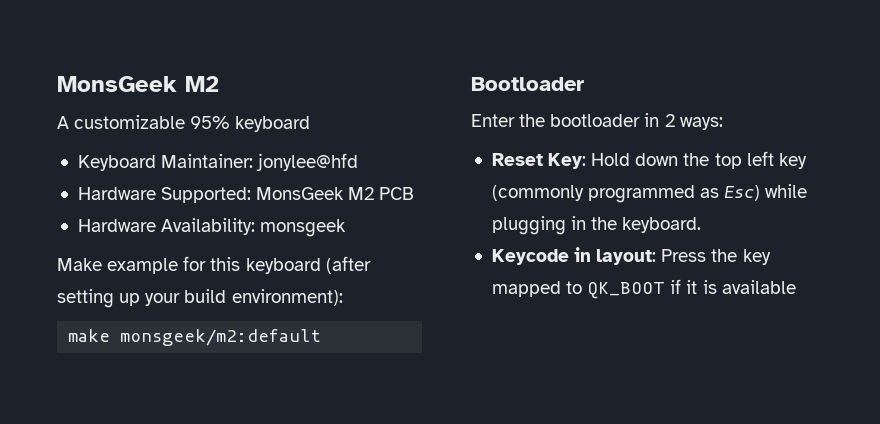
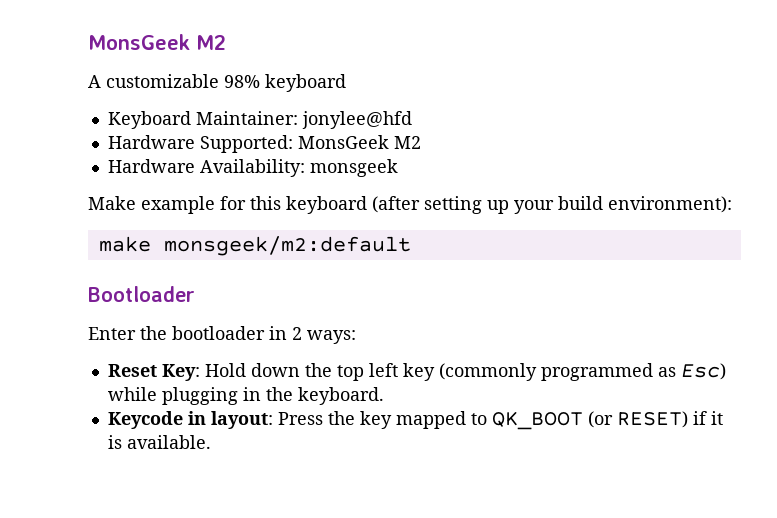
- A customizable 95% keyboard
+ A customizable 98% keyboard
- Hardware Supported: MonsGeek M2 PCB
+ Hardware Supported: MonsGeek M2
- Keycode in layout: Press the key mapped to QK_BOOT if it is available
+ Keycode in layout: Press the key mapped to QK_BOOT (or RESET) if it is available.

